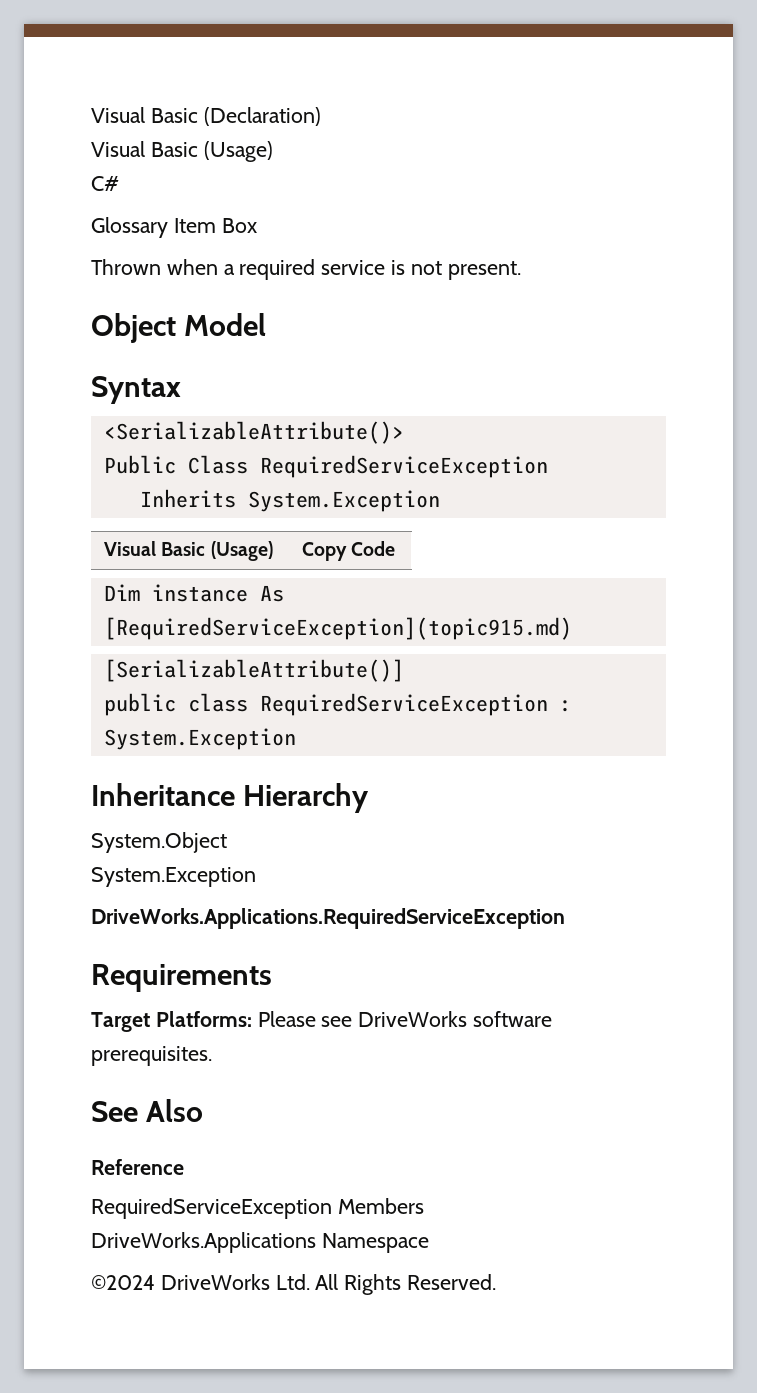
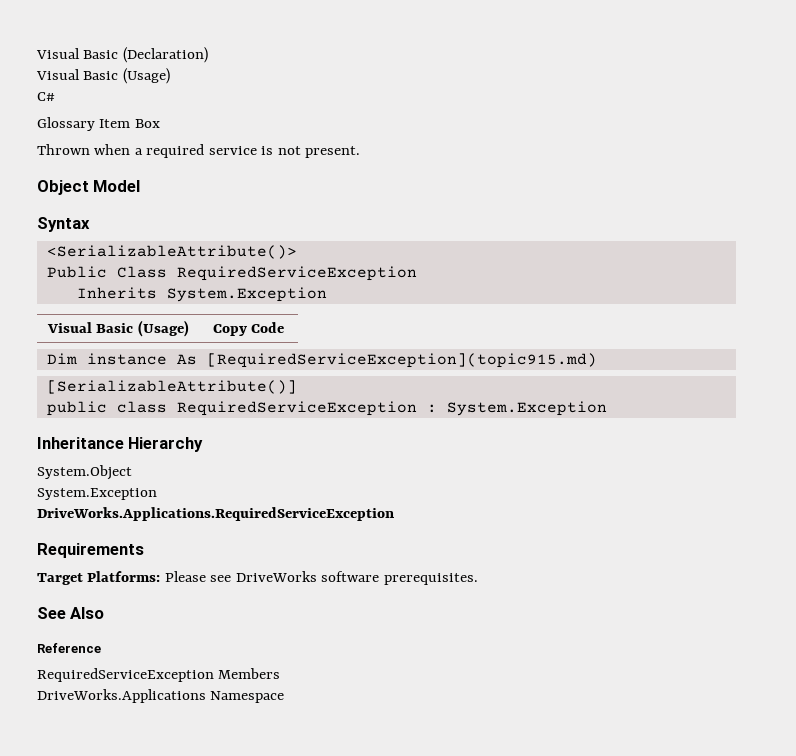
- ©2024 DriveWorks Ltd. All Rights Reserved.

